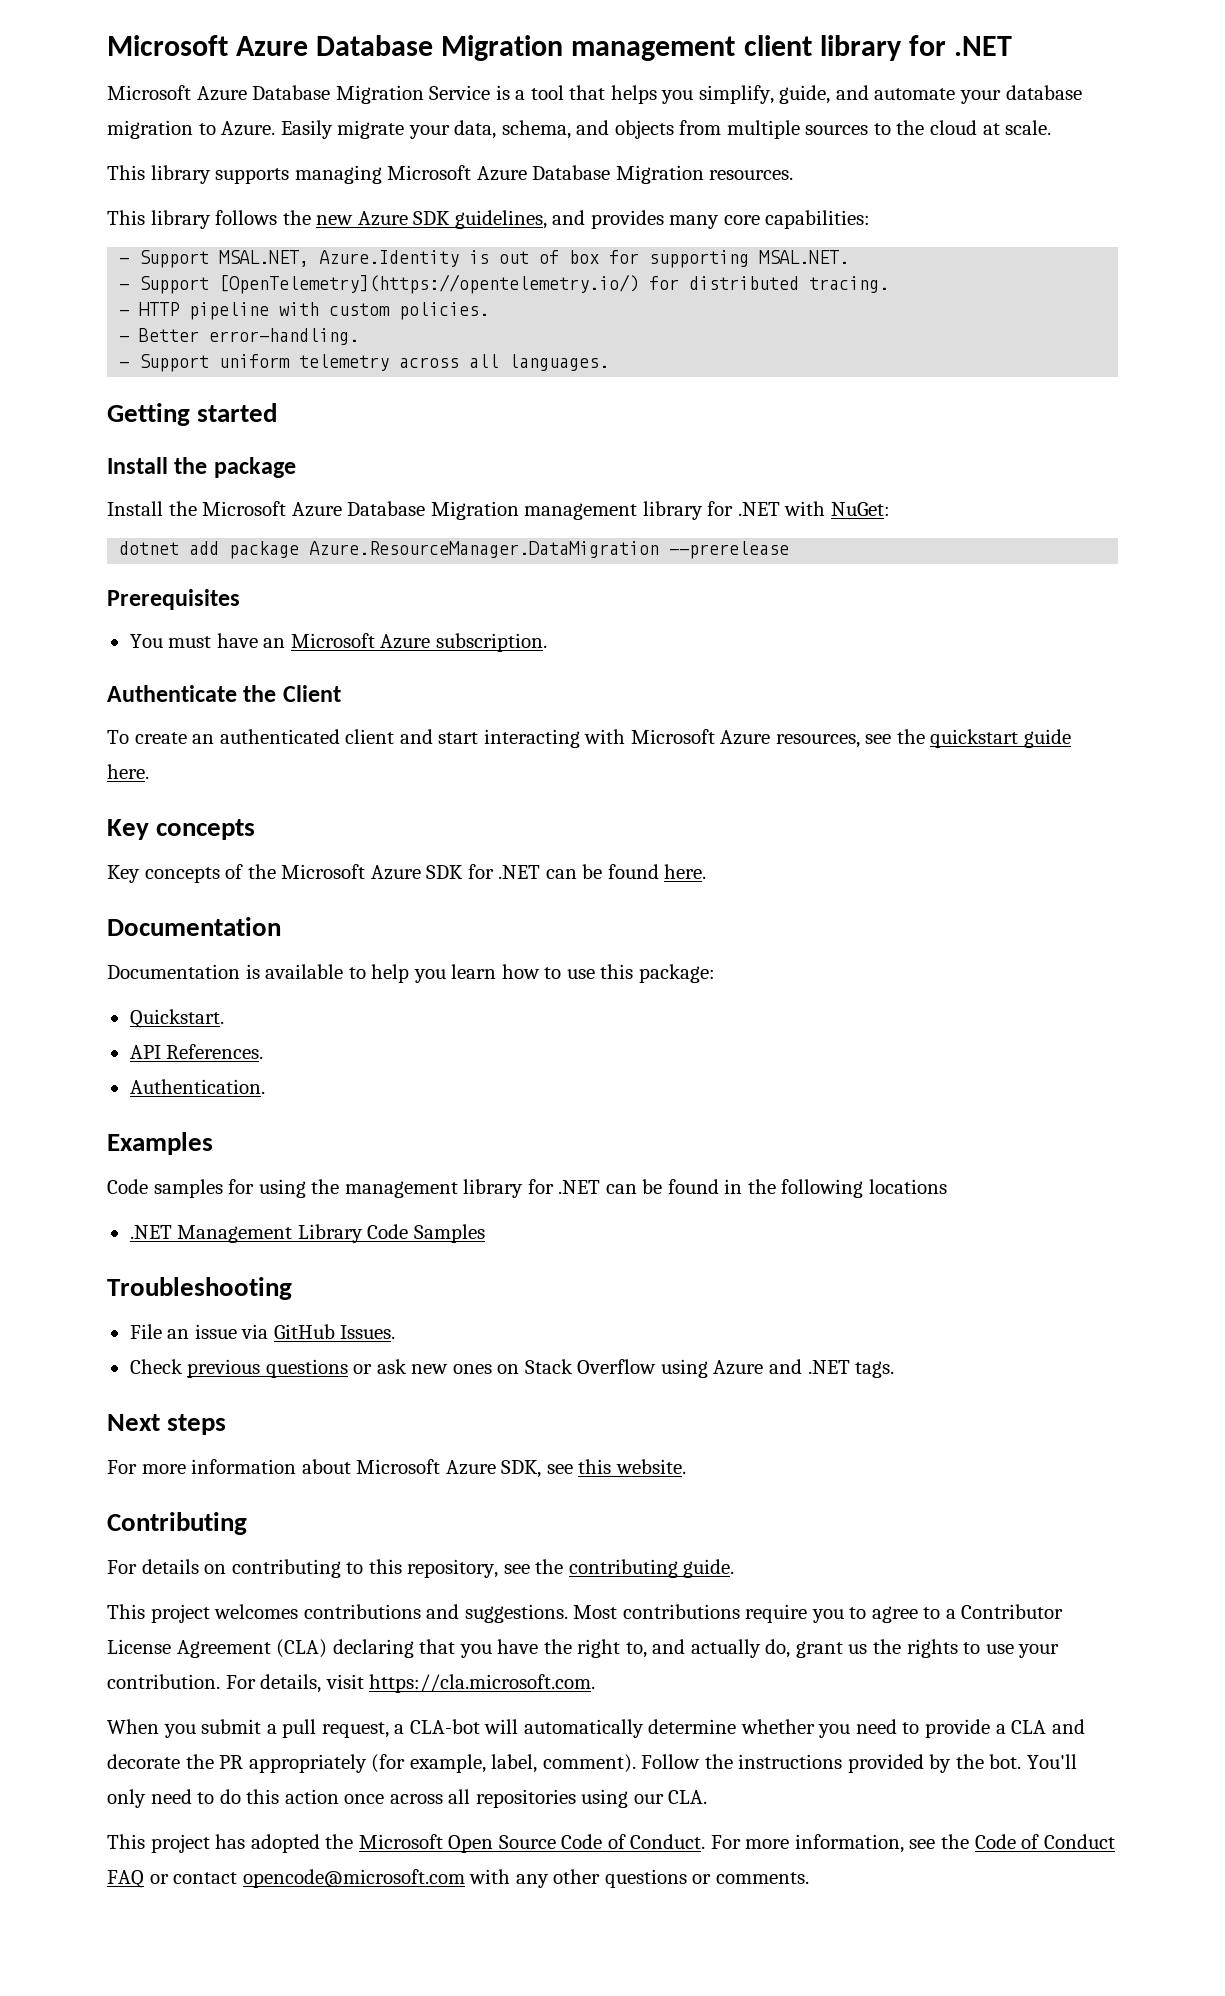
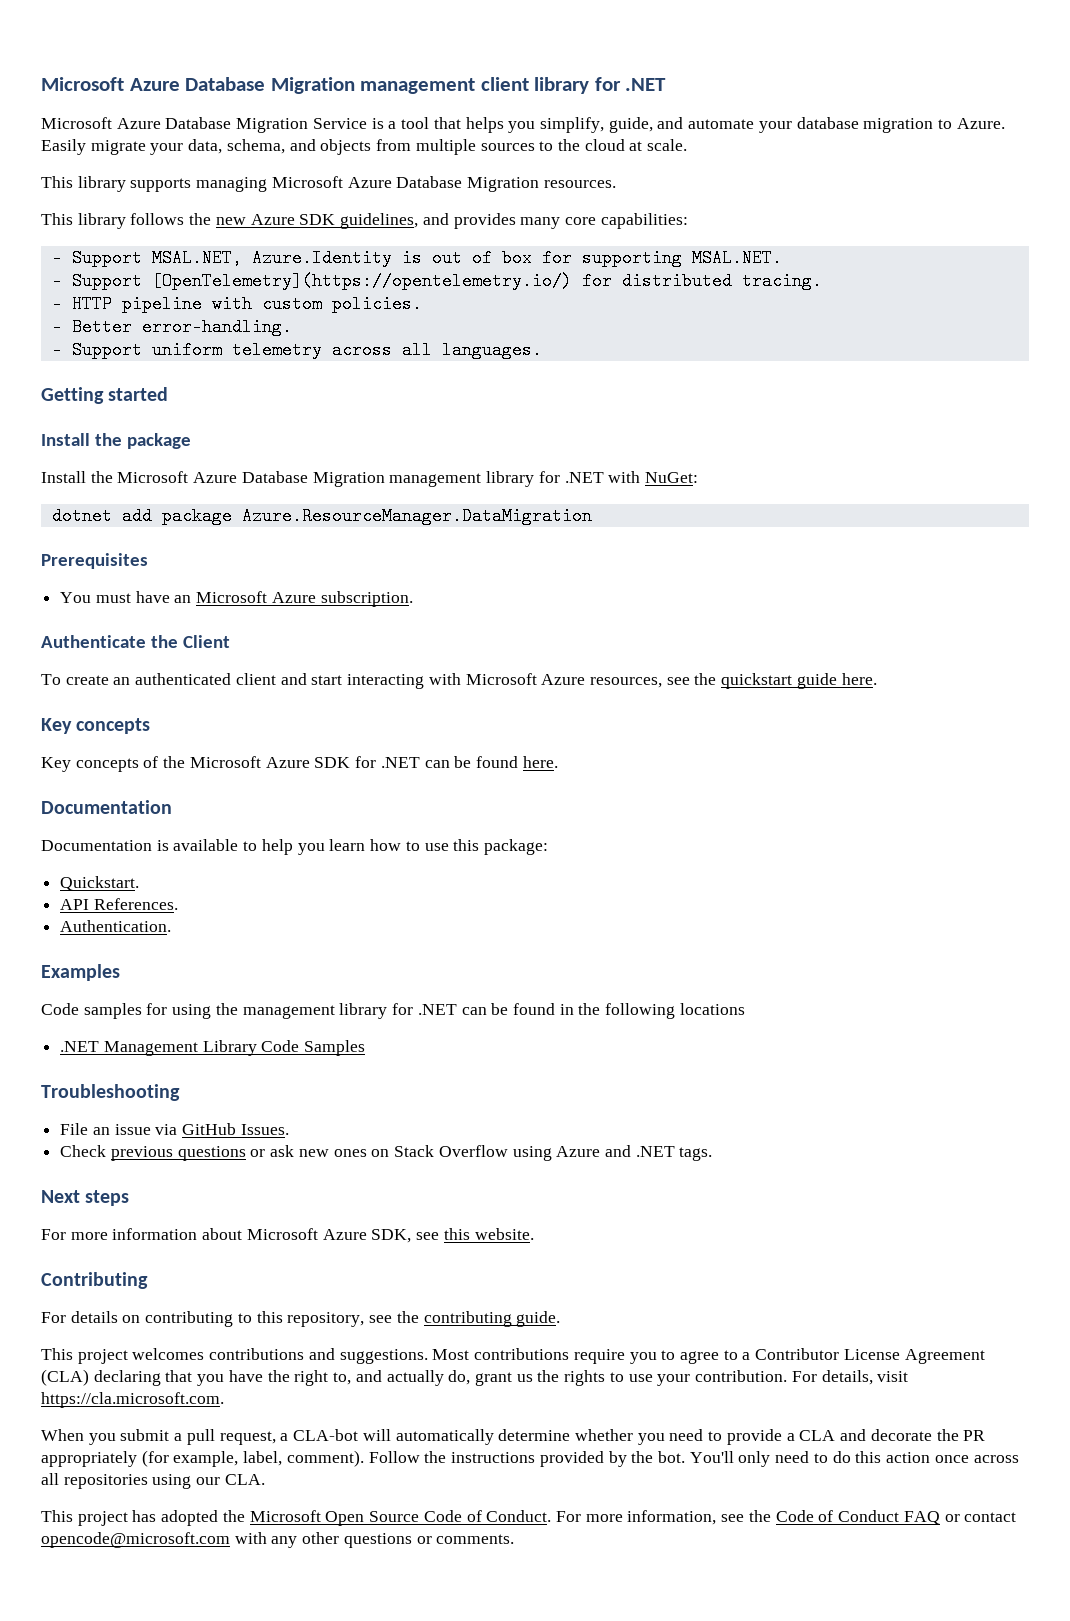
- dotnet add package Azure.ResourceManager.DataMigration --prerelease
+ dotnet add package Azure.ResourceManager.DataMigration

